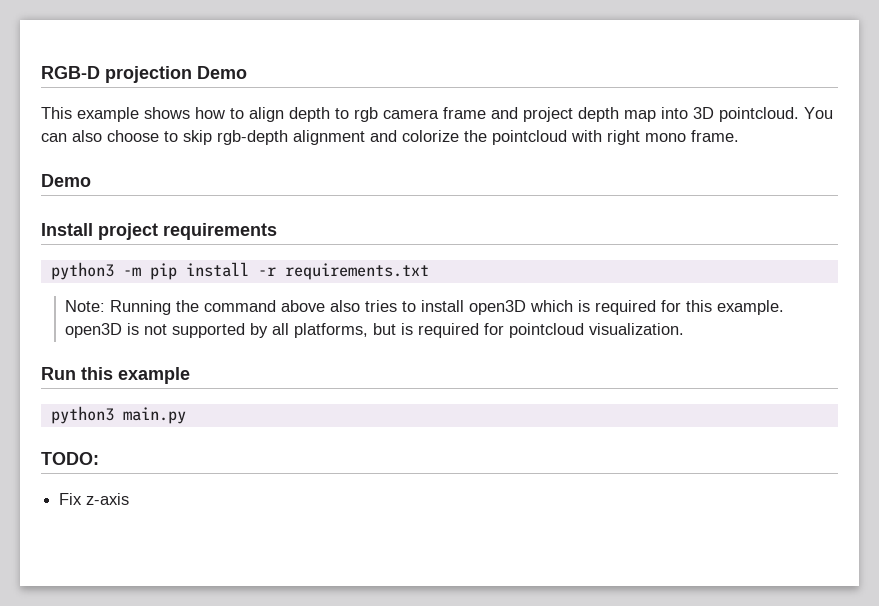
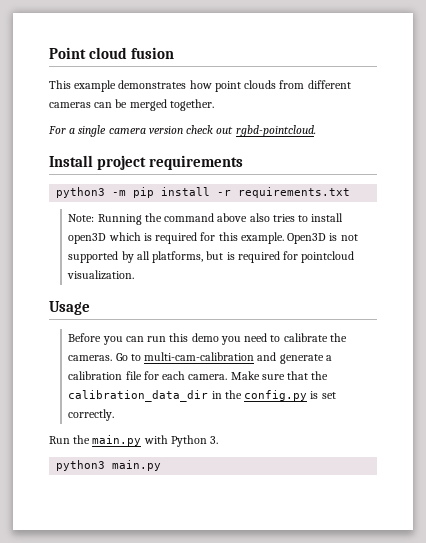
- RGB-D projection Demo
+ Point cloud fusion
- This example shows how to align depth to rgb camera frame and project depth map into 3D pointcloud. You can also choose to skip rgb-depth alignment and colorize the pointcloud with right mono frame.
- Demo
+ This example demonstrates how point clouds from different cameras can be merged together.
+ For a single camera version check out rgbd-pointcloud.
- Note: Running the command above also tries to install open3D which is required for this example. open3D is not supported by all platforms, but is required for pointcloud visualization.
+ Note: Running the command above also tries to install open3D which is required for this example. Open3D is not supported by all platforms, but is required for pointcloud visualization.
- Run this example
+ Usage
+ Before you can run this demo you need to calibrate the cameras. Go to multi-cam-calibration and generate a calibration file for each camera. Make sure that the calibration_data_dir in the config.py is set correctly.
+ Run the main.py with Python 3.
- TODO:
- Fix z-axis

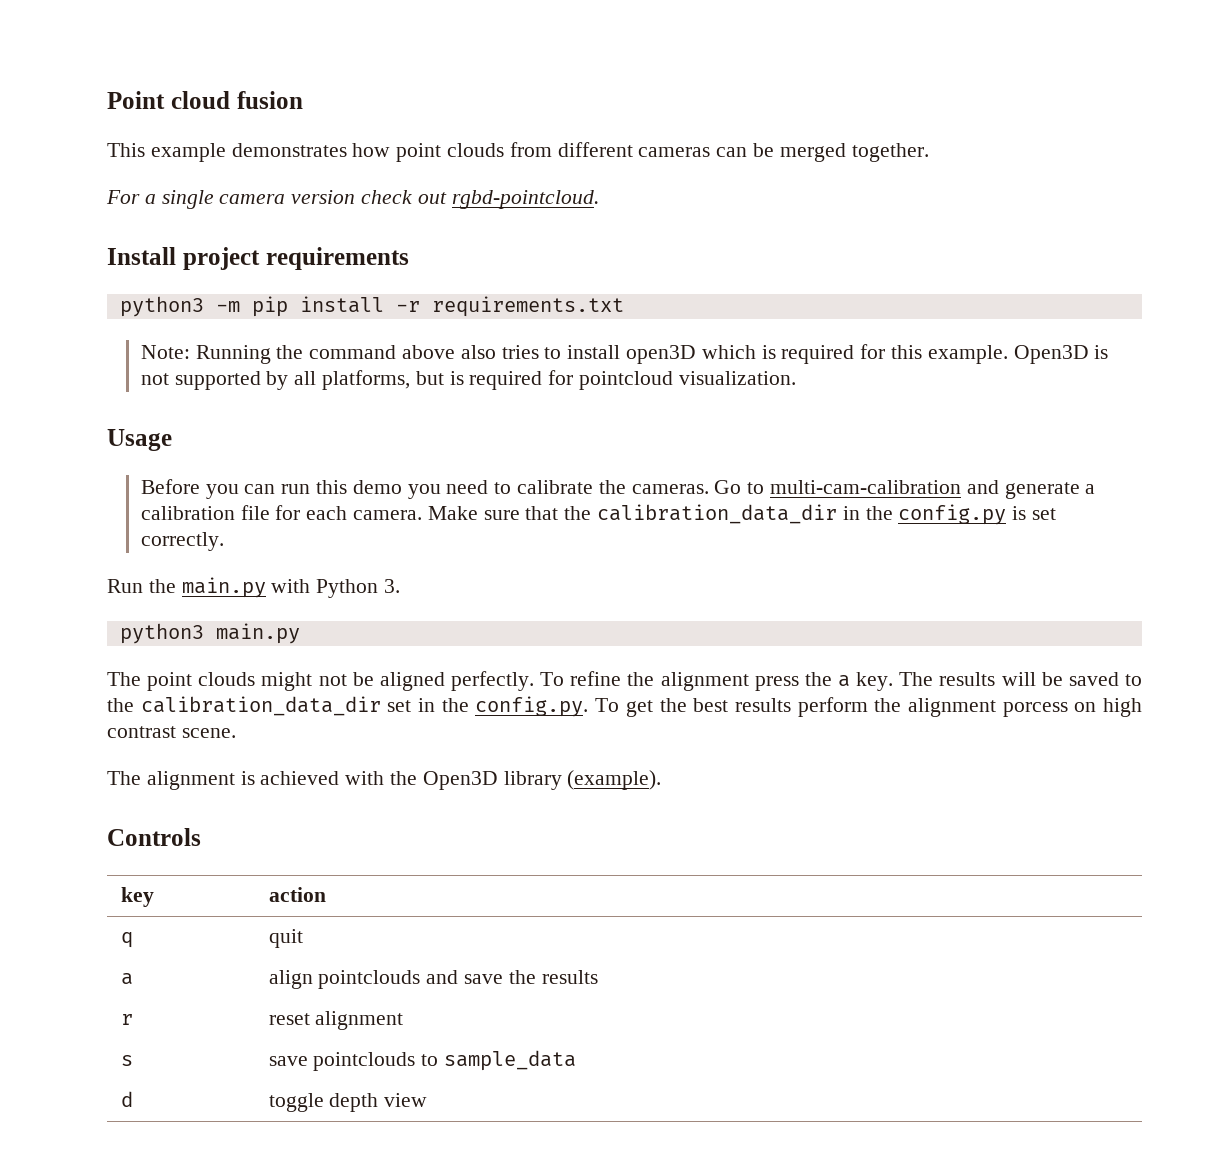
+ The point clouds might not be aligned perfectly. To refine the alignment press the a key. The results will be saved to the calibration_data_dir set in the config.py. To get the best results perform the alignment porcess on high contrast scene.
+ The alignment is achieved with the Open3D library (example).
+ Controls
+ key | action
+ q | quit
+ a | align pointclouds and save the results
+ r | reset alignment
+ s | save pointclouds to sample_data
+ d | toggle depth view

